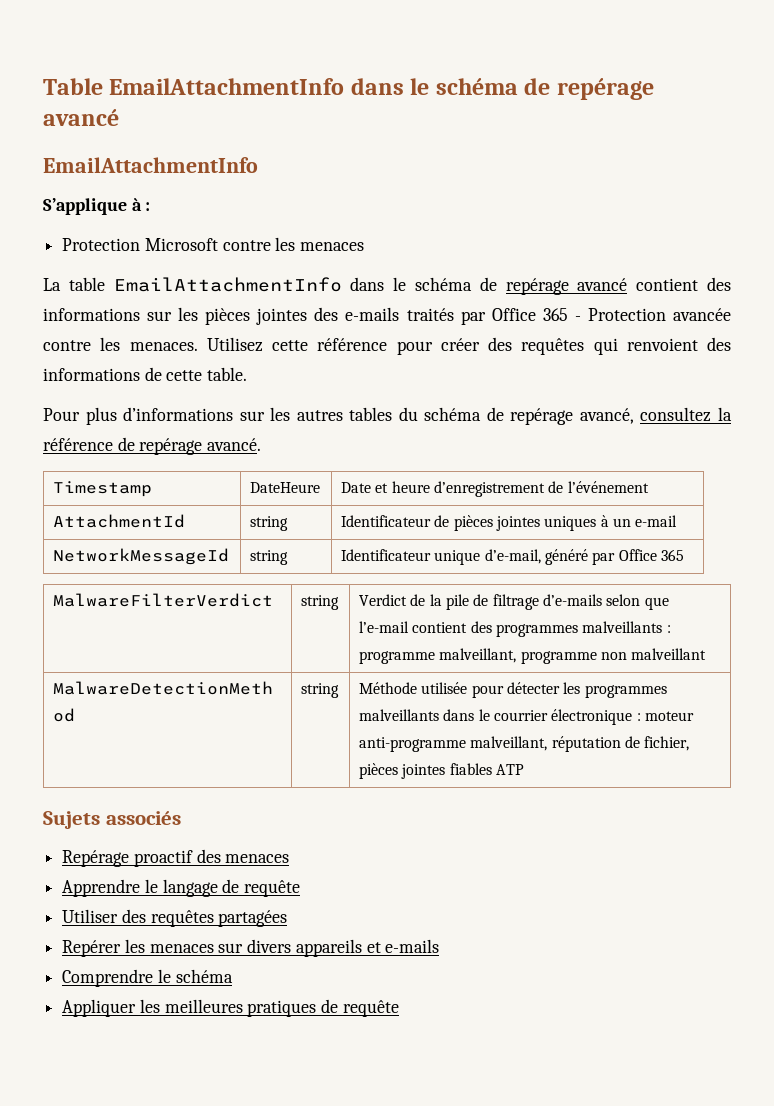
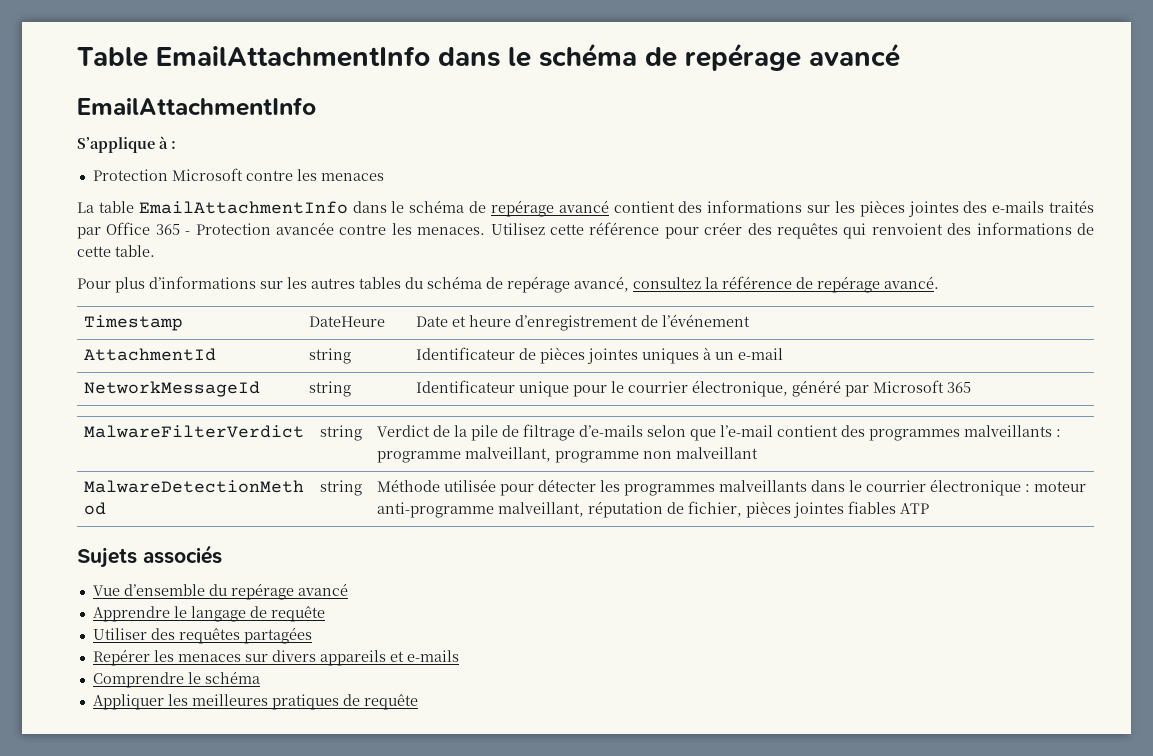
- NetworkMessageId | string | Identificateur unique d’e-mail, généré par Office 365
+ NetworkMessageId | string | Identificateur unique pour le courrier électronique, généré par Microsoft 365
- Repérage proactif des menaces
+ Vue d’ensemble du repérage avancé

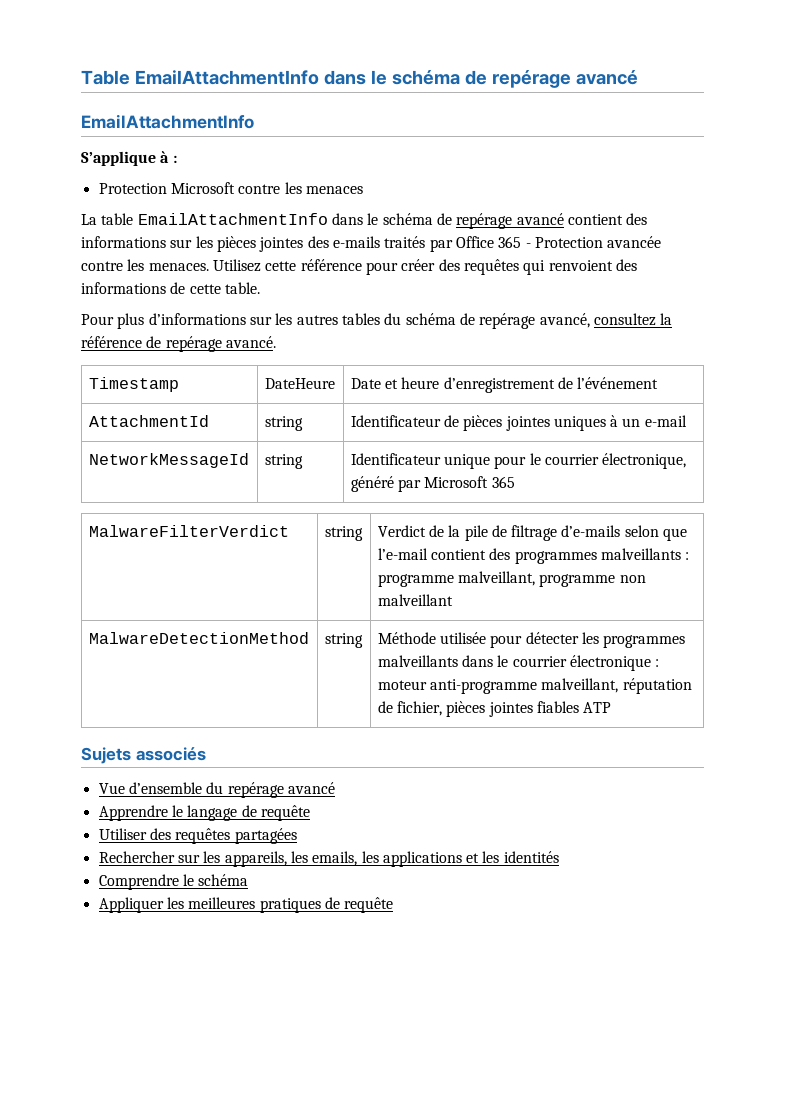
- Repérer les menaces sur divers appareils et e-mails
+ Rechercher sur les appareils, les emails, les applications et les identités

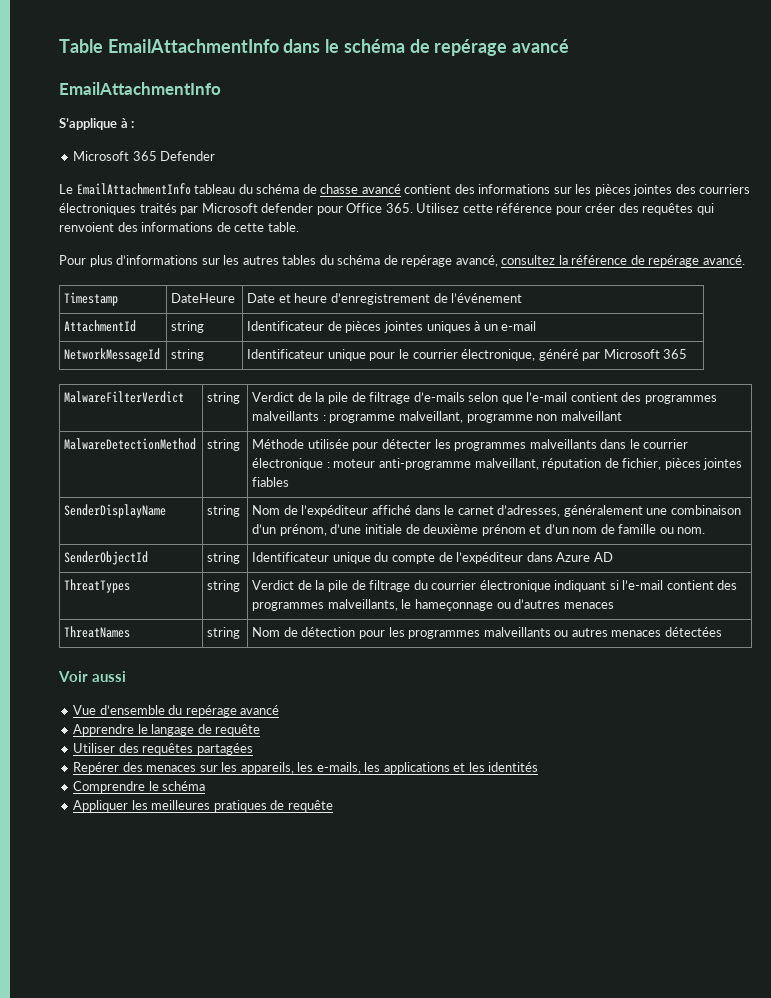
- Protection Microsoft contre les menaces
- La table EmailAttachmentInfo dans le schéma de repérage avancé contient des informations sur les pièces jointes des e-mails traités par Office 365 - Protection avancée contre les menaces. Utilisez cette référence pour créer des requêtes qui renvoient des informations de cette table.
+ Microsoft 365 Defender
+ Le EmailAttachmentInfo tableau du schéma de chasse avancé contient des informations sur les pièces jointes des courriers électroniques traités par Microsoft defender pour Office 365. Utilisez cette référence pour créer des requêtes qui renvoient des informations de cette table.
- MalwareDetectionMethod | string | Méthode utilisée pour détecter les programmes malveillants dans le courrier électronique : moteur anti-programme malveillant, réputation de fichier, pièces jointes fiables ATP
- Sujets associés
+ MalwareDetectionMethod | string | Méthode utilisée pour détecter les programmes malveillants dans le courrier électronique : moteur anti-programme malveillant, réputation de fichier, pièces jointes fiables
+ SenderDisplayName | string | Nom de l’expéditeur affiché dans le carnet d’adresses, généralement une combinaison d’un prénom, d’une initiale de deuxième prénom et d’un nom de famille ou nom.
+ SenderObjectId | string | Identificateur unique du compte de l’expéditeur dans Azure AD
+ ThreatTypes | string | Verdict de la pile de filtrage du courrier électronique indiquant si l’e-mail contient des programmes malveillants, le hameçonnage ou d’autres menaces
+ ThreatNames | string | Nom de détection pour les programmes malveillants ou autres menaces détectées
+ Voir aussi
- Rechercher sur les appareils, les emails, les applications et les identités
+ Repérer des menaces sur les appareils, les e-mails, les applications et les identités

